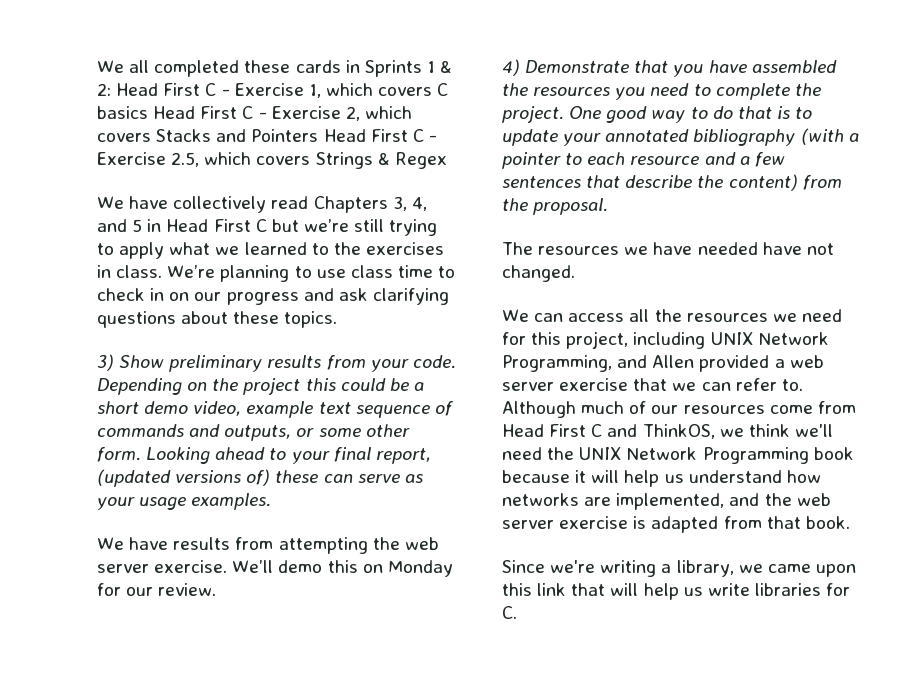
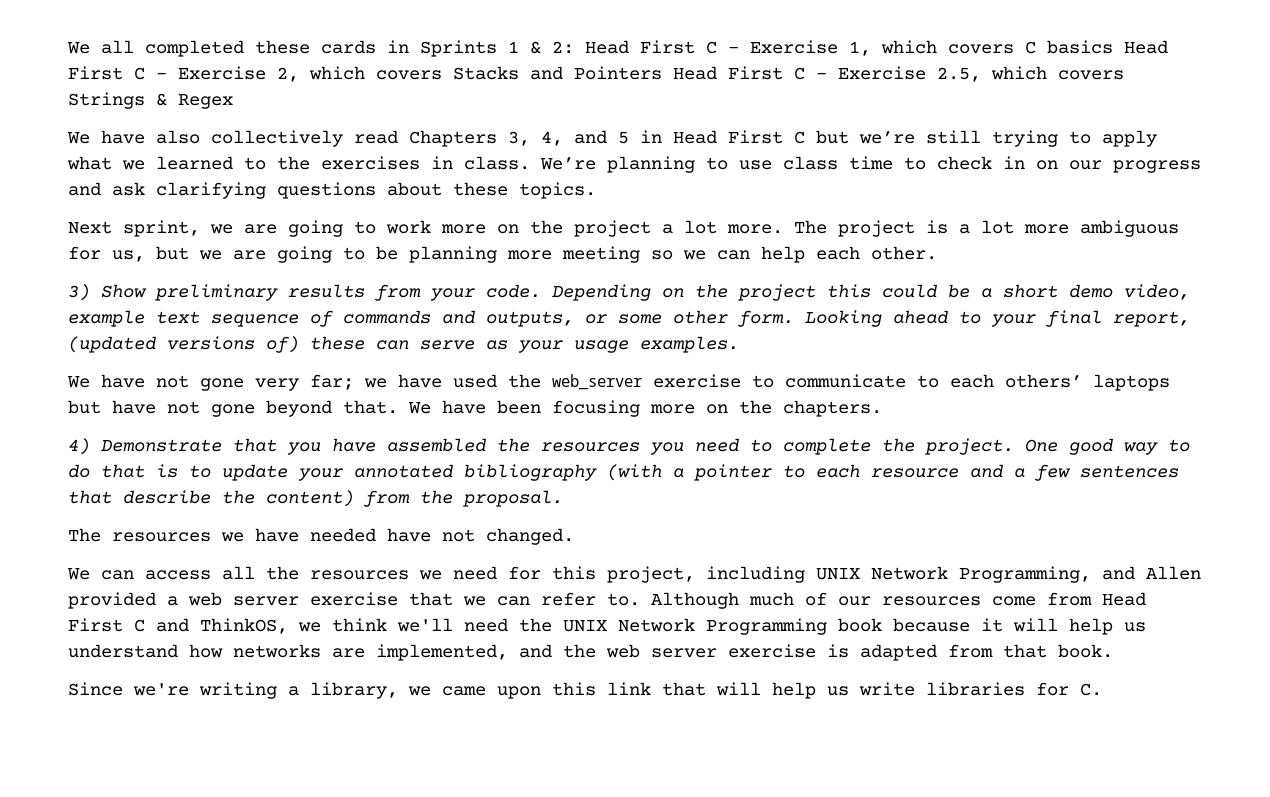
- We have collectively read Chapters 3, 4, and 5 in Head First C but we’re still trying to apply what we learned to the exercises in class.
+ We have also collectively read Chapters 3, 4, and 5 in Head First C but we’re still trying to apply what we learned to the exercises in class.
+ Next sprint, we are going to work more on the project a lot more. The project is a lot more ambiguous for us, but we are going to be planning more meeting so we can help each other.
- We have results from attempting the web server exercise. We’ll demo this on Monday for our review.
+ We have not gone very far; we have used the web_server exercise to communicate to each others’ laptops but have not gone beyond that. We have been focusing more on the chapters.

